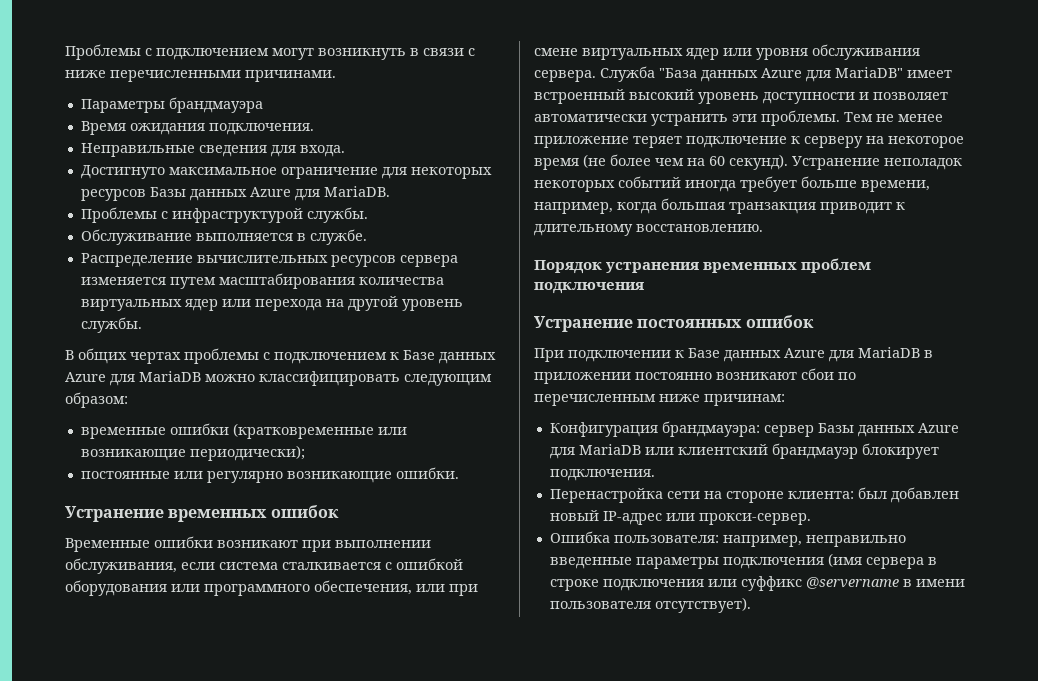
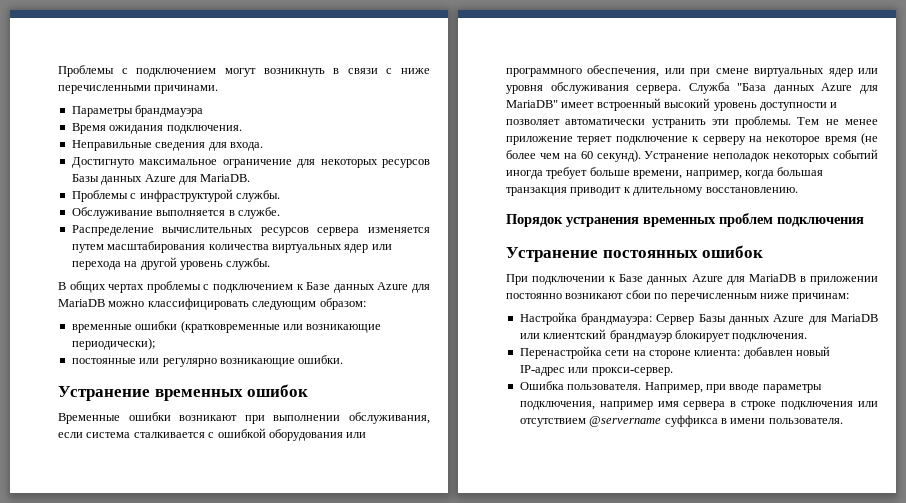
- Конфигурация брандмауэра: сервер Базы данных Azure для MariaDB или клиентский брандмауэр блокирует подключения.
+ Настройка брандмауэра: Сервер Базы данных Azure для MariaDB или клиентский брандмауэр блокирует подключения.
- Перенастройка сети на стороне клиента: был добавлен новый IP-адрес или прокси-сервер.
+ Перенастройка сети на стороне клиента: добавлен новый IP-адрес или прокси-сервер.
- Ошибка пользователя: например, неправильно введенные параметры подключения (имя сервера в строке подключения или суффикс @servername в имени пользователя отсутствует).
+ Ошибка пользователя. Например, при вводе параметры подключения, например имя сервера в строке подключения или отсутствием @servername суффикса в имени пользователя.

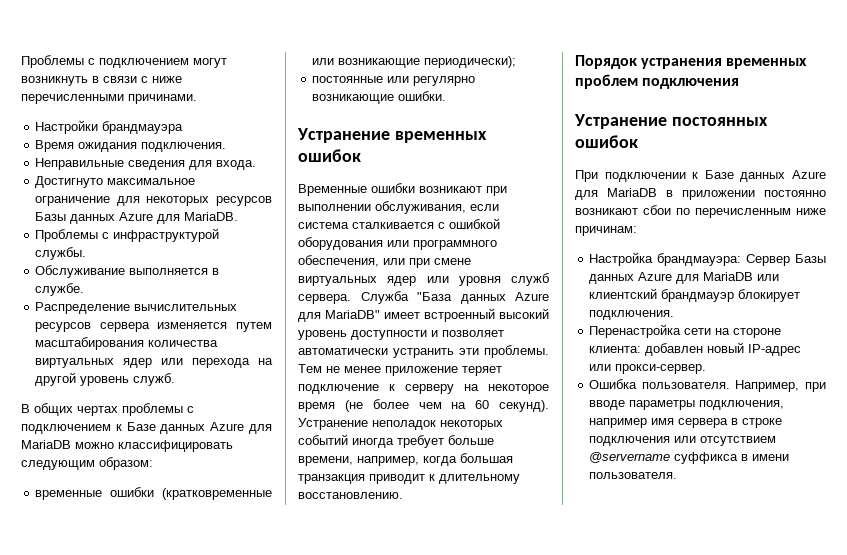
- Параметры брандмауэра
+ Настройки брандмауэра
- Распределение вычислительных ресурсов сервера изменяется путем масштабирования количества виртуальных ядер или перехода на другой уровень службы.
+ Распределение вычислительных ресурсов сервера изменяется путем масштабирования количества виртуальных ядер или перехода на другой уровень служб.
- Временные ошибки возникают при выполнении обслуживания, если система сталкивается с ошибкой оборудования или программного обеспечения, или при смене виртуальных ядер или уровня обслуживания сервера.
+ Временные ошибки возникают при выполнении обслуживания, если система сталкивается с ошибкой оборудования или программного обеспечения, или при смене виртуальных ядер или уровня служб сервера.

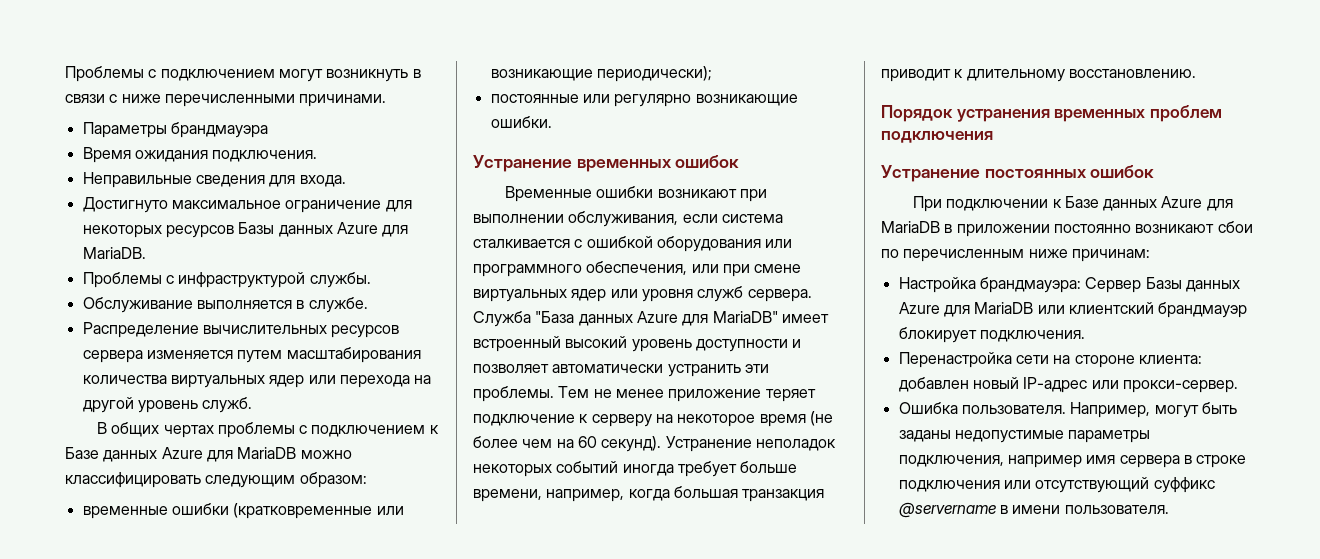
- Настройки брандмауэра
+ Параметры брандмауэра
- Например, при вводе параметры подключения, например имя сервера в строке подключения или отсутствием @servername суффикса в имени пользователя.
+ Например, могут быть заданы недопустимые параметры подключения, например имя сервера в строке подключения или отсутствующий суффикс @servername в имени пользователя.

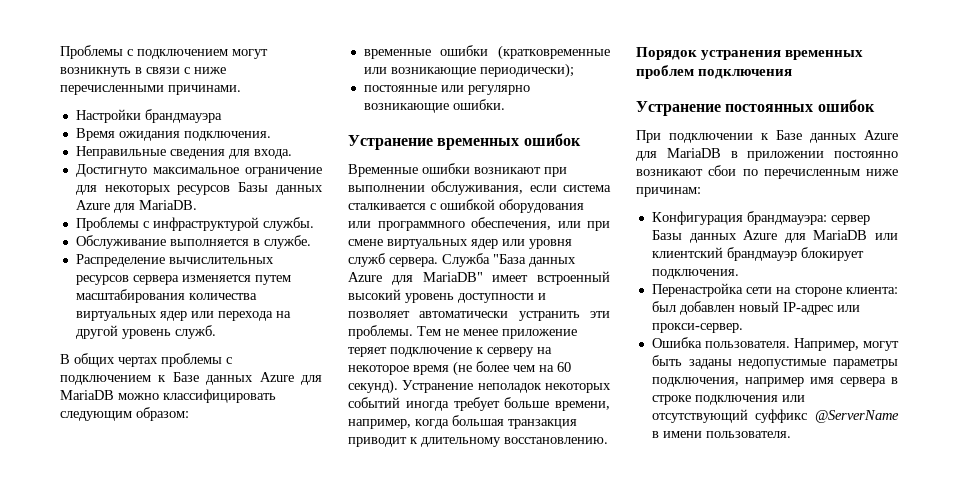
- Параметры брандмауэра
+ Настройки брандмауэра
- Настройка брандмауэра: Сервер Базы данных Azure для MariaDB или клиентский брандмауэр блокирует подключения.
+ Конфигурация брандмауэра: сервер Базы данных Azure для MariaDB или клиентский брандмауэр блокирует подключения.
- Перенастройка сети на стороне клиента: добавлен новый IP-адрес или прокси-сервер.
+ Перенастройка сети на стороне клиента: был добавлен новый IP-адрес или прокси-сервер.
- Например, могут быть заданы недопустимые параметры подключения, например имя сервера в строке подключения или отсутствующий суффикс @servername в имени пользователя.
+ Например, могут быть заданы недопустимые параметры подключения, например имя сервера в строке подключения или отсутствующий суффикс @ServerName в имени пользователя.

